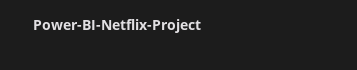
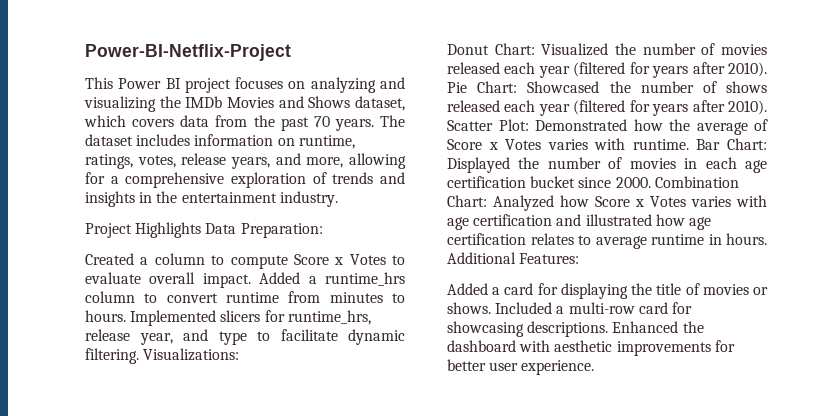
+ This Power BI project focuses on analyzing and visualizing the IMDb Movies and Shows dataset, which covers data from the past 70 years. The dataset includes information on runtime, ratings, votes, release years, and more, allowing for a comprehensive exploration of trends and insights in the entertainment industry.
+ Project Highlights Data Preparation:
+ Created a column to compute Score x Votes to evaluate overall impact. Added a runtime_hrs column to convert runtime from minutes to hours. Implemented slicers for runtime_hrs, release year, and type to facilitate dynamic filtering. Visualizations:
+ Donut Chart: Visualized the number of movies released each year (filtered for years after 2010). Pie Chart: Showcased the number of shows released each year (filtered for years after 2010). Scatter Plot: Demonstrated how the average of Score x Votes varies with runtime. Bar Chart: Displayed the number of movies in each age certification bucket since 2000. Combination Chart: Analyzed how Score x Votes varies with age certification and illustrated how age certification relates to average runtime in hours. Additional Features:
+ Added a card for displaying the title of movies or shows. Included a multi-row card for showcasing descriptions. Enhanced the dashboard with aesthetic improvements for better user experience.

